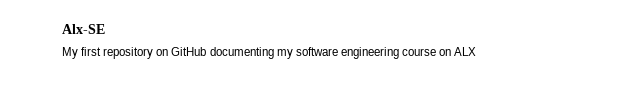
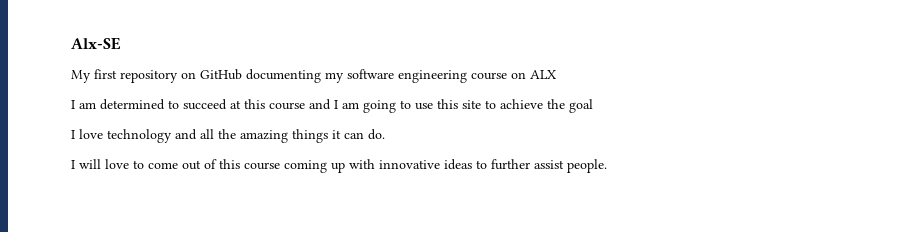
+ I am determined to succeed at this course and I am going to use this site to achieve the goal
+ I love technology and all the amazing things it can do.
+ I will love to come out of this course coming up with innovative ideas to further assist people.

